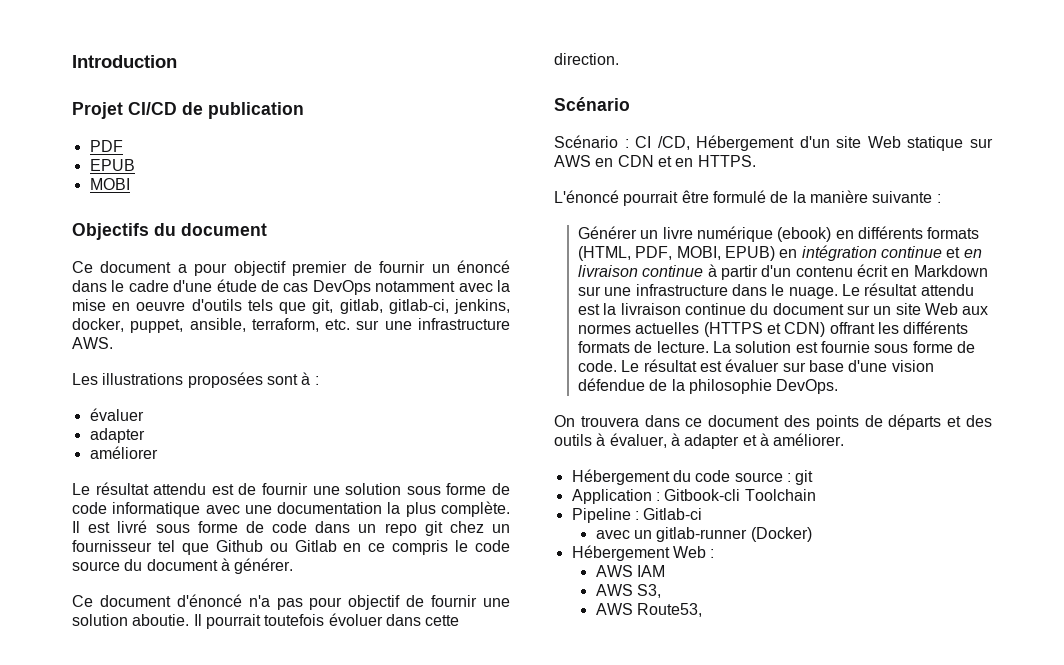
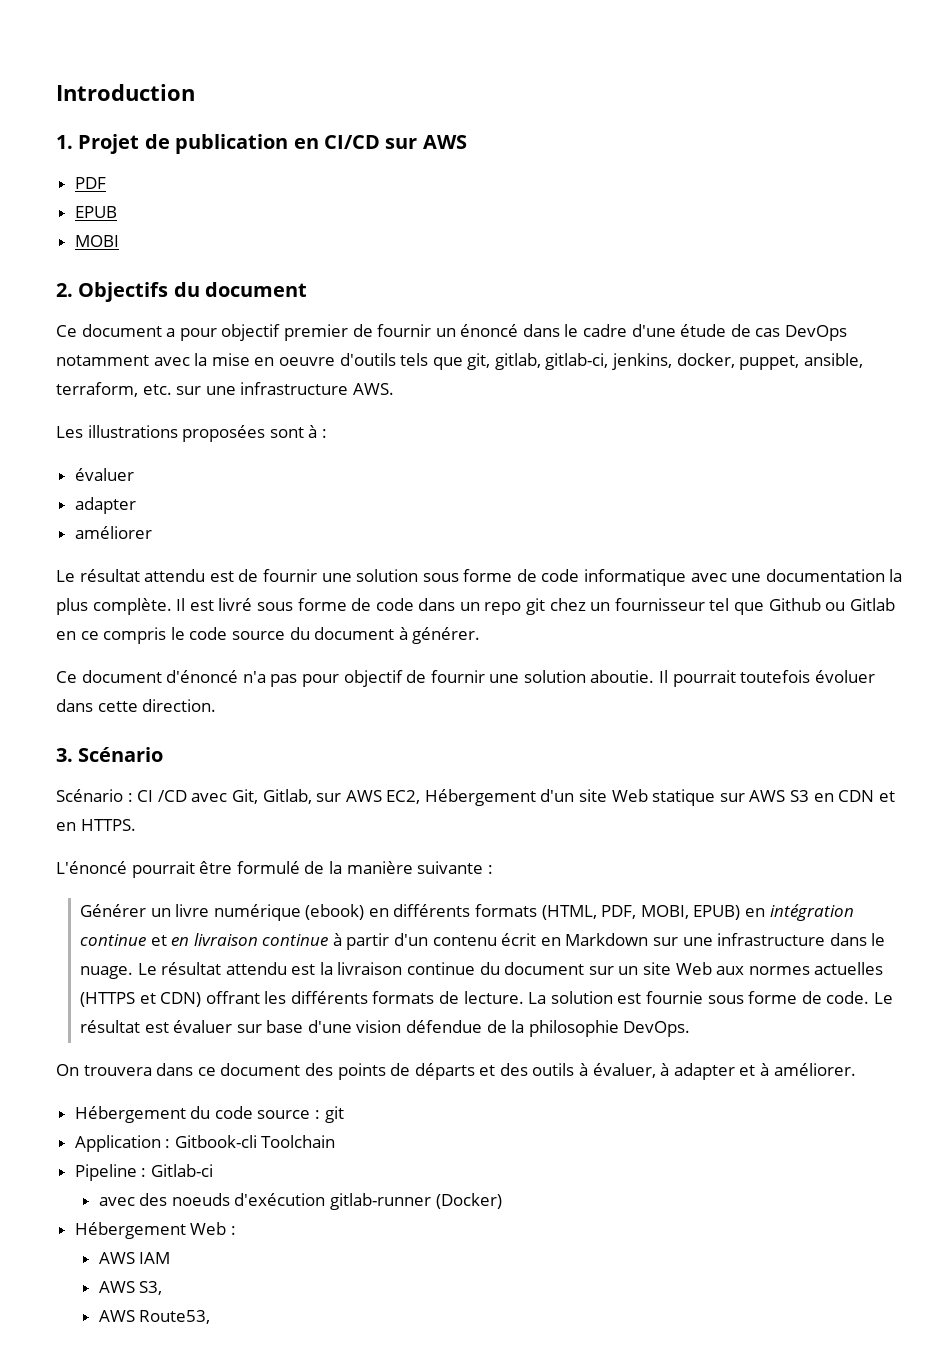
- Projet CI/CD de publication
+ 1. Projet de publication en CI/CD sur AWS
- Objectifs du document
+ 2. Objectifs du document
  Il pourrait toutefois évoluer dans cette direction.
- Scénario
+ 3. Scénario
- Scénario : CI /CD, Hébergement d'un site Web statique sur AWS en CDN et en HTTPS.
+ Scénario : CI /CD avec Git, Gitlab, sur AWS EC2, Hébergement d'un site Web statique sur AWS S3 en CDN et en HTTPS.
- avec un gitlab-runner (Docker)
+ avec des noeuds d'exécution gitlab-runner (Docker)

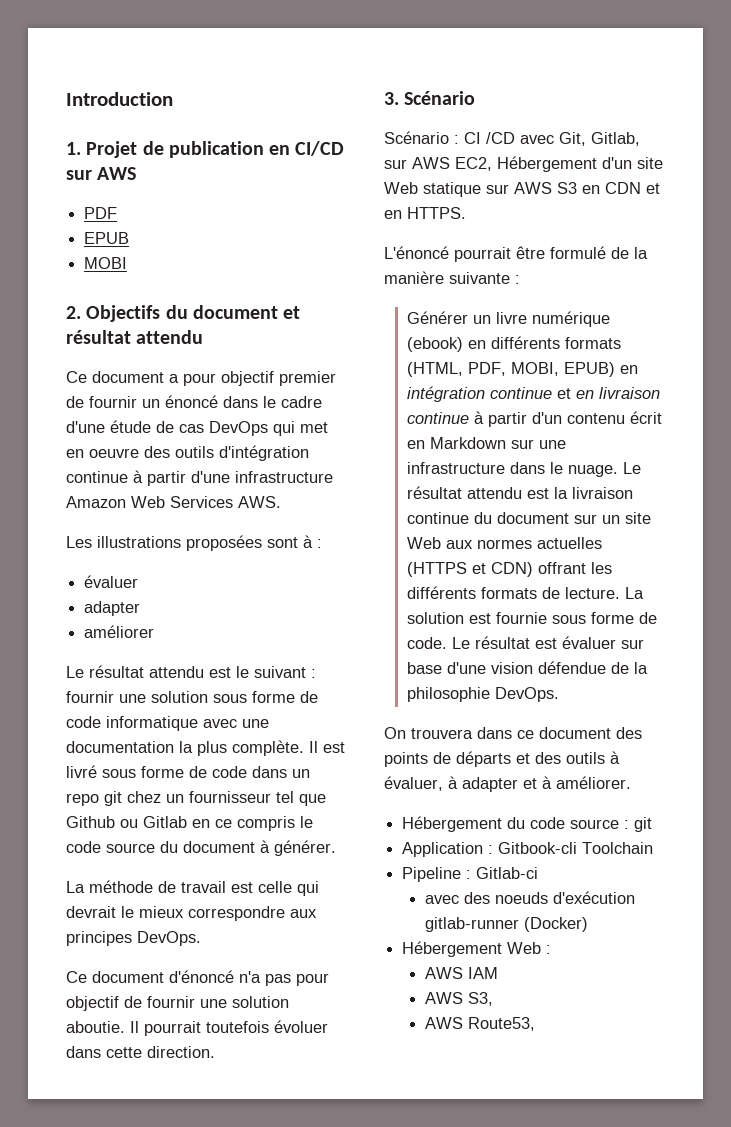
- 2. Objectifs du document
+ 2. Objectifs du document et résultat attendu
- Ce document a pour objectif premier de fournir un énoncé dans le cadre d'une étude de cas DevOps notamment avec la mise en oeuvre d'outils tels que git, gitlab, gitlab-ci, jenkins, docker, puppet, ansible, terraform, etc. sur une infrastructure AWS.
+ Ce document a pour objectif premier de fournir un énoncé dans le cadre d'une étude de cas DevOps qui met en oeuvre des outils d'intégration continue à partir d'une infrastructure Amazon Web Services AWS.
- Le résultat attendu est de fournir une solution sous forme de code informatique avec une documentation la plus complète.
+ Le résultat attendu est le suivant : fournir une solution sous forme de code informatique avec une documentation la plus complète.
+ La méthode de travail est celle qui devrait le mieux correspondre aux principes DevOps.

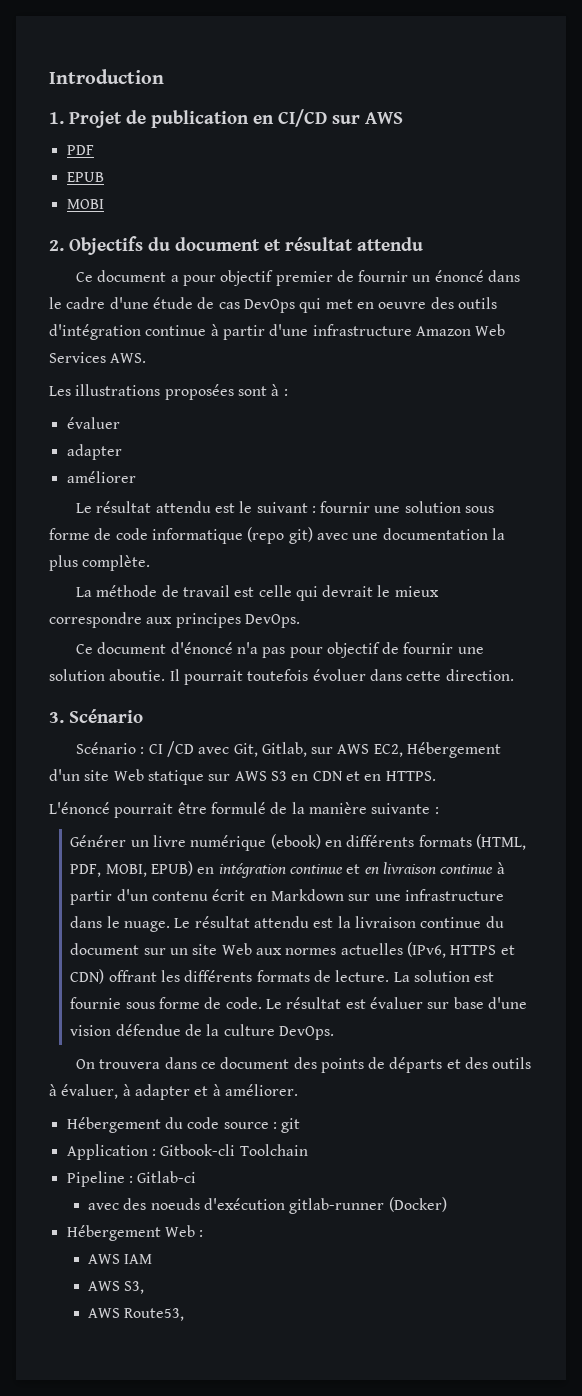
- Le résultat attendu est le suivant : fournir une solution sous forme de code informatique avec une documentation la plus complète. Il est livré sous forme de code dans un repo git chez un fournisseur tel que Github ou Gitlab en ce compris le code source du document à générer.
+ Le résultat attendu est le suivant : fournir une solution sous forme de code informatique (repo git) avec une documentation la plus complète.
- Le résultat attendu est la livraison continue du document sur un site Web aux normes actuelles (HTTPS et CDN) offrant les différents formats de lecture.
+ Le résultat attendu est la livraison continue du document sur un site Web aux normes actuelles (IPv6, HTTPS et CDN) offrant les différents formats de lecture.
- Le résultat est évaluer sur base d'une vision défendue de la philosophie DevOps.
+ Le résultat est évaluer sur base d'une vision défendue de la culture DevOps.

